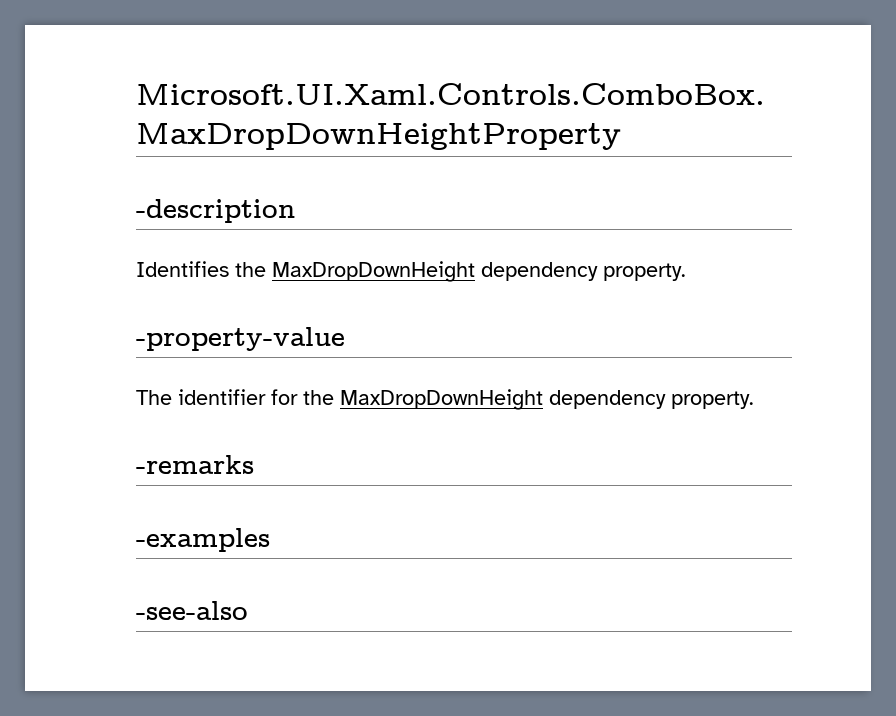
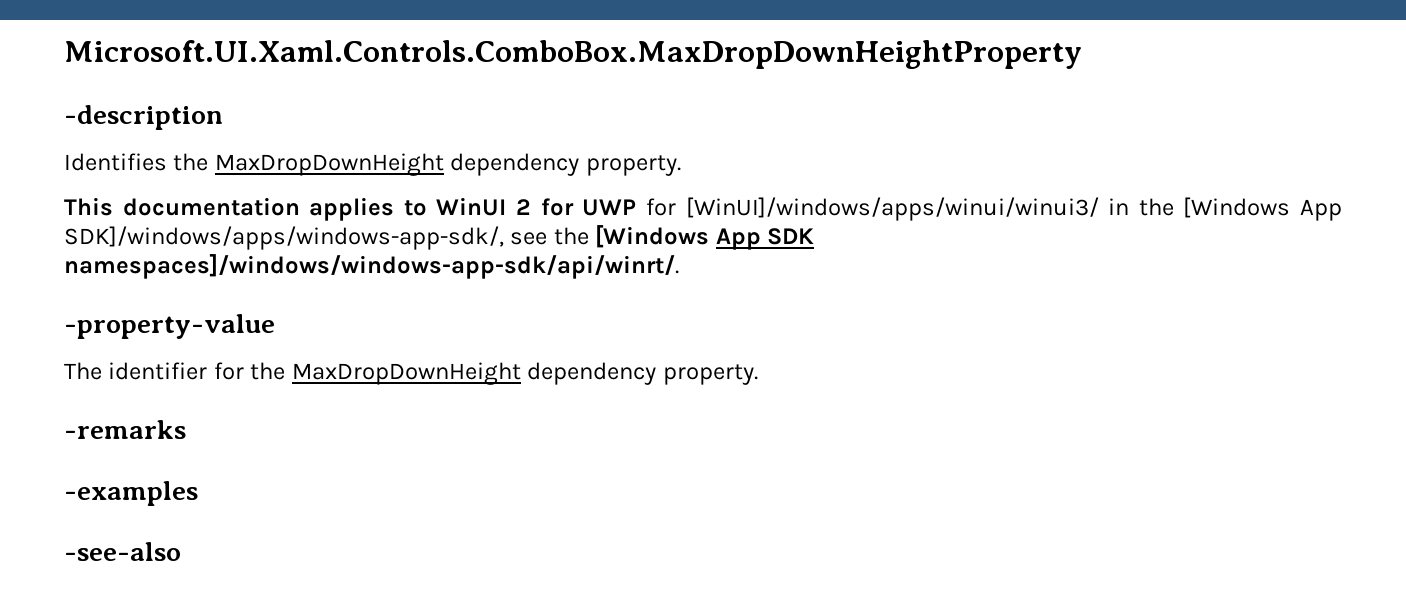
+ This documentation applies to WinUI 2 for UWP for [WinUI]/windows/apps/winui/winui3/ in the [Windows App SDK]/windows/apps/windows-app-sdk/, see the [Windows App SDK namespaces]/windows/windows-app-sdk/api/winrt/.

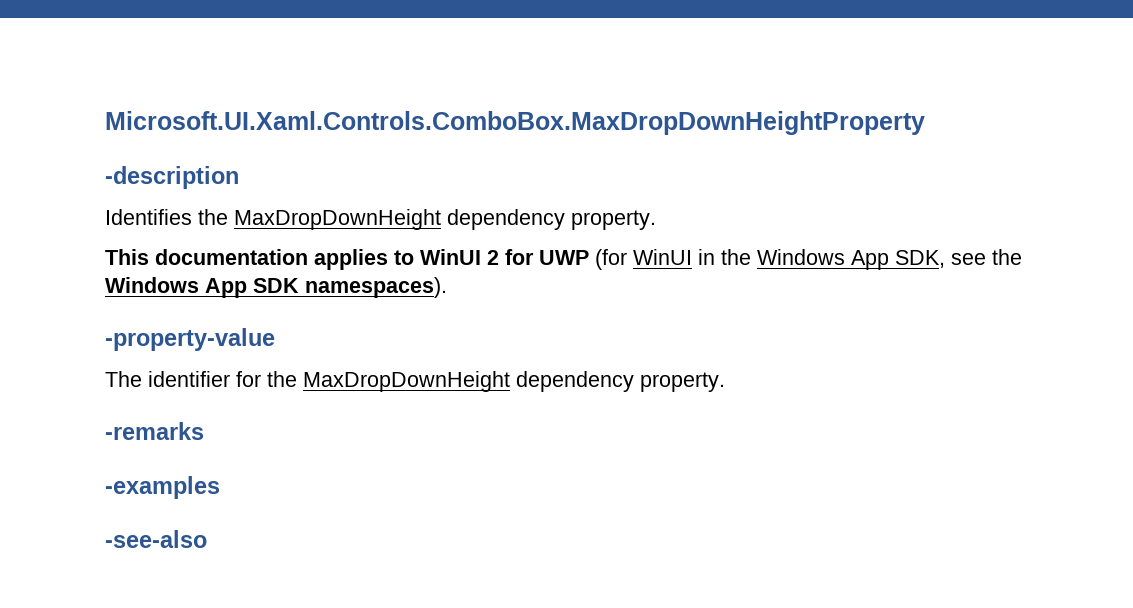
- This documentation applies to WinUI 2 for UWP for [WinUI]/windows/apps/winui/winui3/ in the [Windows App SDK]/windows/apps/windows-app-sdk/, see the [Windows App SDK namespaces]/windows/windows-app-sdk/api/winrt/.
+ This documentation applies to WinUI 2 for UWP (for WinUI in the Windows App SDK, see the Windows App SDK namespaces).

